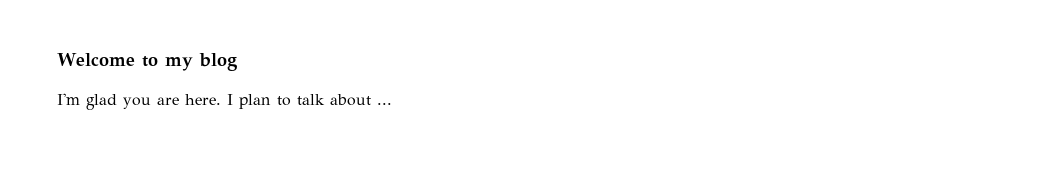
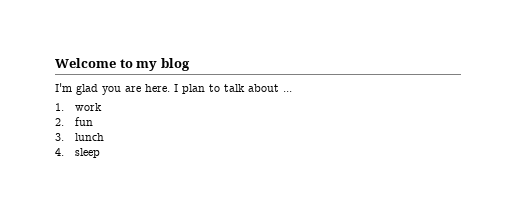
+ 1. work
+ 2. fun
+ 3. lunch
+ 4. sleep

